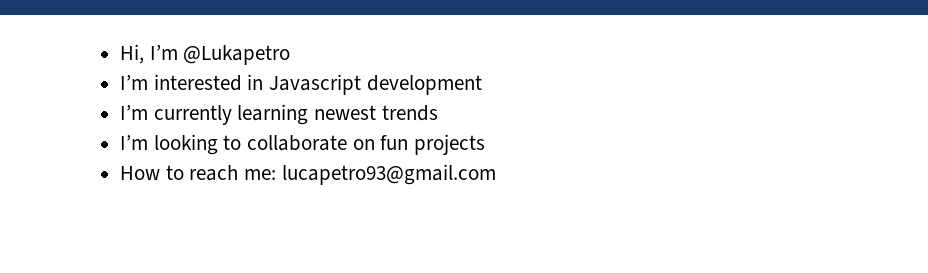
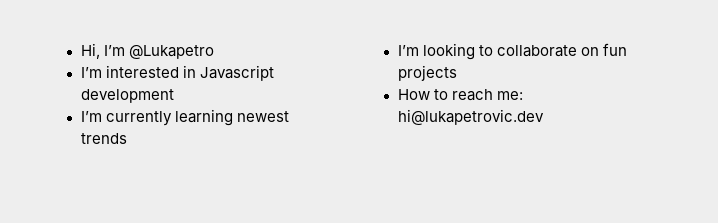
- How to reach me: lucapetro93@gmail.com
+ How to reach me: hi@lukapetrovic.dev

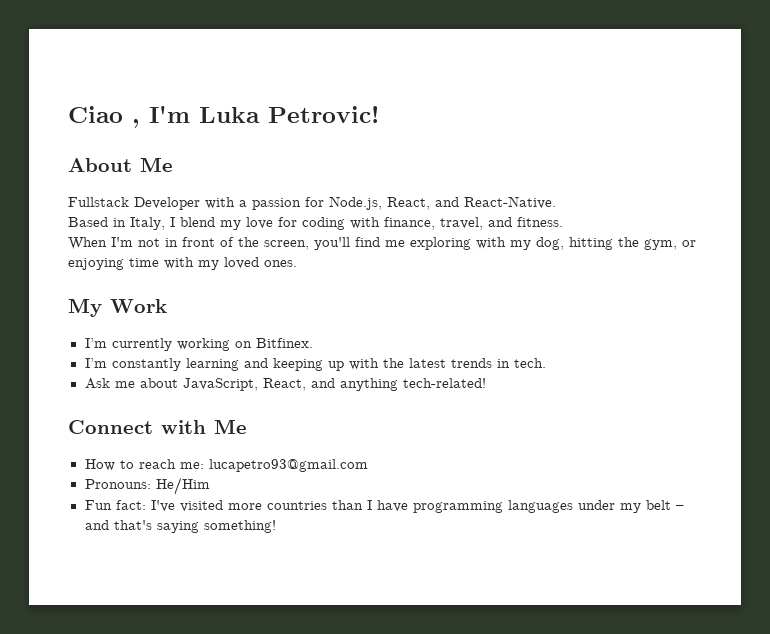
- Hi, I’m @Lukapetro
- I’m interested in Javascript development
- I’m currently learning newest trends
- I’m looking to collaborate on fun projects
- How to reach me: hi@lukapetrovic.dev
+ Ciao , I'm Luka Petrovic!
+ About Me
+ Fullstack Developer with a passion for Node.js, React, and React-Native.
+ Based in Italy, I blend my love for coding with finance, travel, and fitness.
+ When I'm not in front of the screen, you'll find me exploring with my dog, hitting the gym, or enjoying time with my loved ones.
+ My Work
+ I’m currently working on Bitfinex.
+ I’m constantly learning and keeping up with the latest trends in tech.
+ Ask me about JavaScript, React, and anything tech-related!
+ Connect with Me
+ How to reach me: lucapetro93@gmail.com
+ Pronouns: He/Him
+ Fun fact: I've visited more countries than I have programming languages under my belt – and that's saying something!

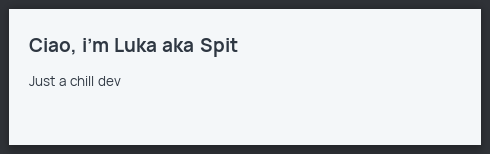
- Ciao , I'm Luka Petrovic!
- About Me
- Fullstack Developer with a passion for Node.js, React, and React-Native.
- Based in Italy, I blend my love for coding with finance, travel, and fitness.
- When I'm not in front of the screen, you'll find me exploring with my dog, hitting the gym, or enjoying time with my loved ones.
- My Work
- I’m currently working on Bitfinex.
- I’m constantly learning and keeping up with the latest trends in tech.
- Ask me about JavaScript, React, and anything tech-related!
- Connect with Me
- How to reach me: lucapetro93@gmail.com
- Pronouns: He/Him
- Fun fact: I've visited more countries than I have programming languages under my belt – and that's saying something!
+ Ciao, i’m Luka aka Spit
+ Just a chill dev

